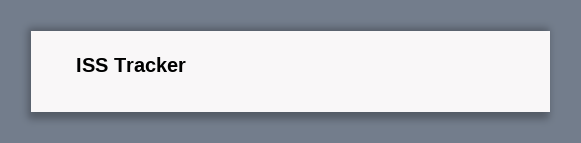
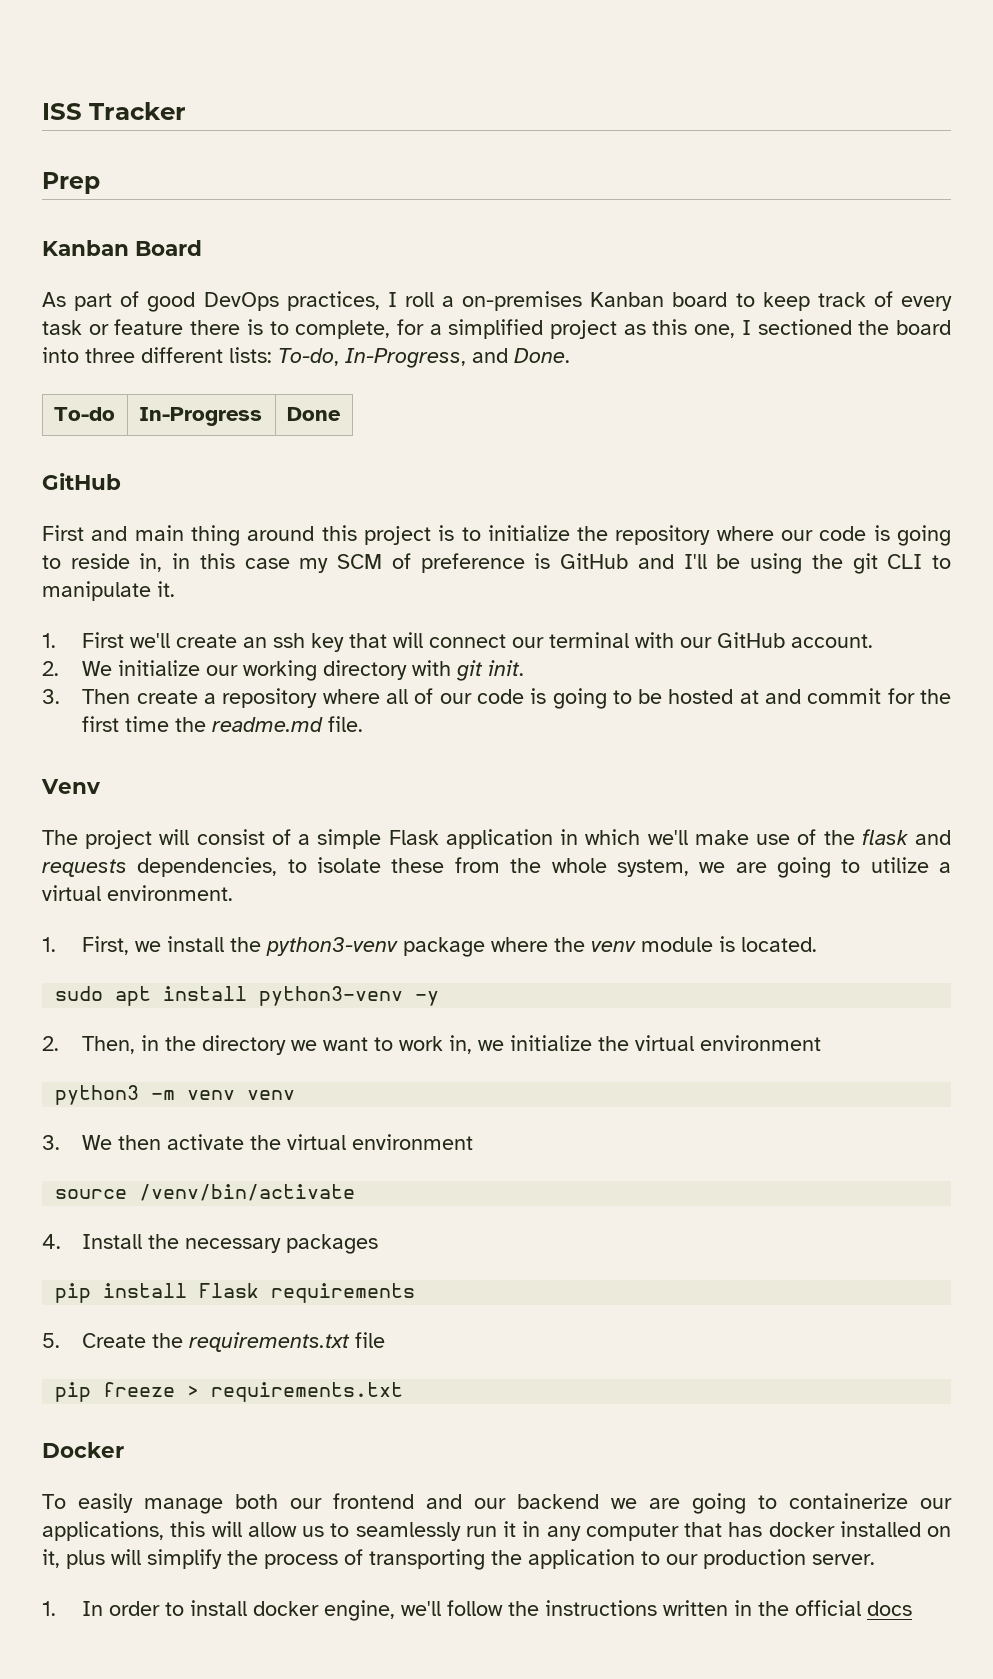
+ Prep
+ Kanban Board
+ As part of good DevOps practices, I roll a on-premises Kanban board to keep track of every task or feature there is to complete, for a simplified project as this one, I sectioned the board into three different lists: To-do, In-Progress, and Done.
+ To-do | In-Progress | Done
+ GitHub
+ First and main thing around this project is to initialize the repository where our code is going to reside in, in this case my SCM of preference is GitHub and I'll be using the git CLI to manipulate it.
+ 1. First we'll create an ssh key that will connect our terminal with our GitHub account.
+ 2. We initialize our working directory with git init.
+ 3. Then create a repository where all of our code is going to be hosted at and commit for the first time the readme.md file.
+ Venv
+ The project will consist of a simple Flask application in which we'll make use of the flask and requests dependencies, to isolate these from the whole system, we are going to utilize a virtual environment.
+ 1. First, we install the python3-venv package where the venv module is located.
+ sudo apt install python3-venv -y
+ 2. Then, in the directory we want to work in, we initialize the virtual environment
+ python3 -m venv venv
+ 3. We then activate the virtual environment
+ source /venv/bin/activate
+ 4. Install the necessary packages
+ pip install Flask requirements
+ 5. Create the requirements.txt file
+ pip freeze > requirements.txt
+ Docker
+ To easily manage both our frontend and our backend we are going to containerize our applications, this will allow us to seamlessly run it in any computer that has docker installed on it, plus will simplify the process of transporting the application to our production server.
+ 1. In order to install docker engine, we'll follow the instructions written in the official docs

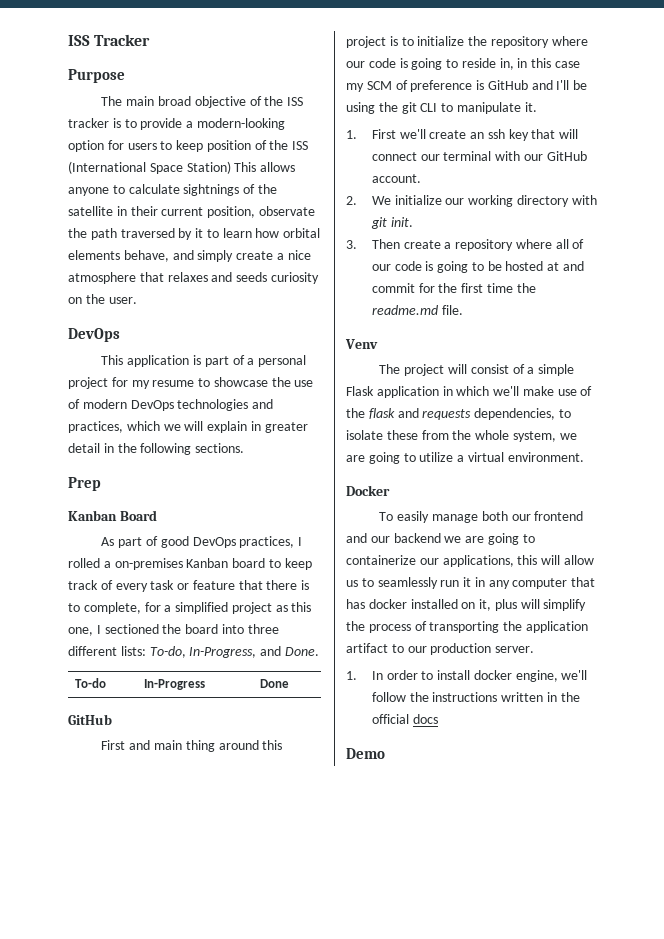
+ Purpose
+ The main broad objective of the ISS tracker is to provide a modern-looking option for users to keep position of the ISS (International Space Station) This allows anyone to calculate sightnings of the satellite in their current position, observate the path traversed by it to learn how orbital elements behave, and simply create a nice atmosphere that relaxes and seeds curiosity on the user.
+ DevOps
+ This application is part of a personal project for my resume to showcase the use of modern DevOps technologies and practices, which we will explain in greater detail in the following sections.
- As part of good DevOps practices, I roll a on-premises Kanban board to keep track of every task or feature there is to complete, for a simplified project as this one, I sectioned the board into three different lists: To-do, In-Progress, and Done.
+ As part of good DevOps practices, I rolled a on-premises Kanban board to keep track of every task or feature that there is to complete, for a simplified project as this one, I sectioned the board into three different lists: To-do, In-Progress, and Done.
- 1. First, we install the python3-venv package where the venv module is located.
- sudo apt install python3-venv -y
- 2. Then, in the directory we want to work in, we initialize the virtual environment
- python3 -m venv venv
- 3. We then activate the virtual environment
- source /venv/bin/activate
- 4. Install the necessary packages
- pip install Flask requirements
- 5. Create the requirements.txt file
- pip freeze > requirements.txt
- To easily manage both our frontend and our backend we are going to containerize our applications, this will allow us to seamlessly run it in any computer that has docker installed on it, plus will simplify the process of transporting the application to our production server.
+ To easily manage both our frontend and our backend we are going to containerize our applications, this will allow us to seamlessly run it in any computer that has docker installed on it, plus will simplify the process of transporting the application artifact to our production server.
+ Demo

